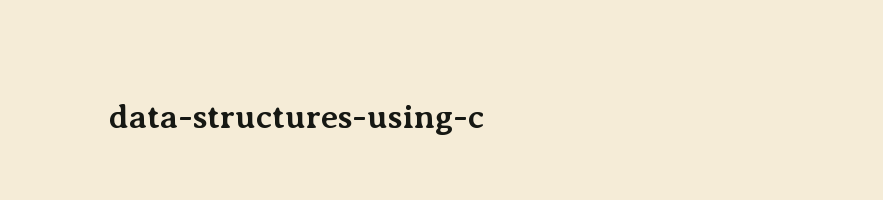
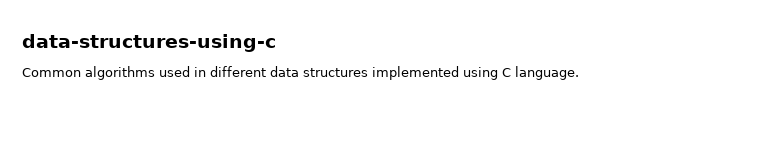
+ Common algorithms used in different data structures implemented using C language.

